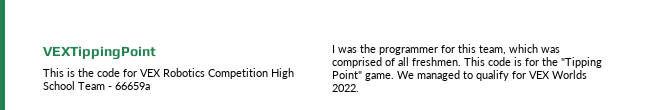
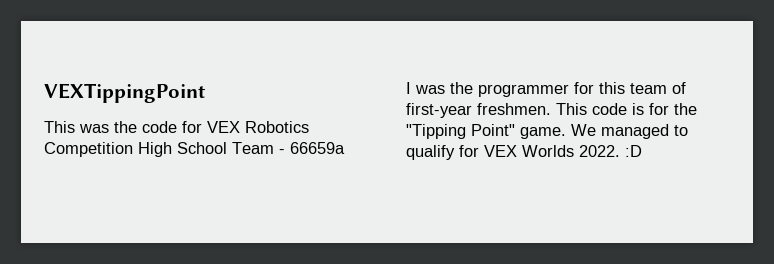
- This is the code for VEX Robotics Competition High School Team - 66659a
+ This was the code for VEX Robotics Competition High School Team - 66659a
- I was the programmer for this team, which was comprised of all freshmen.
+ I was the programmer for this team of first-year freshmen.
- We managed to qualify for VEX Worlds 2022.
+ We managed to qualify for VEX Worlds 2022. :D

